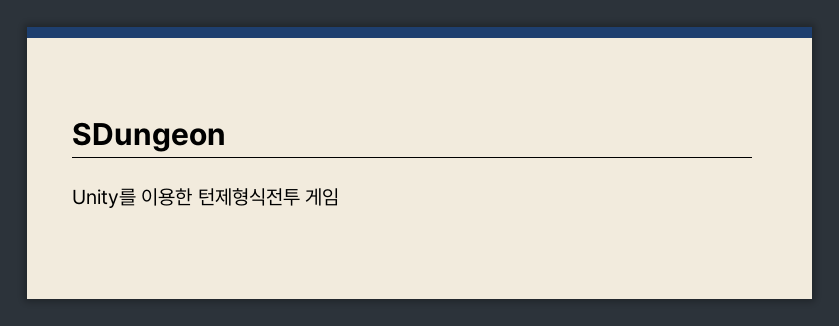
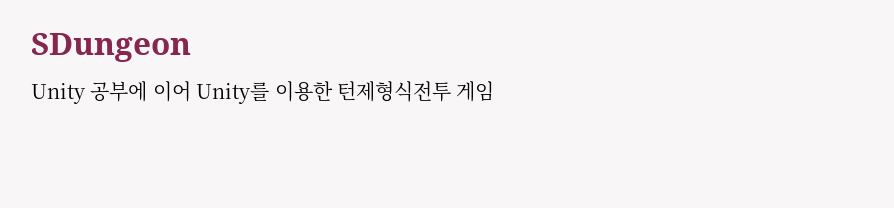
- Unity를 이용한 턴제형식전투 게임
+ Unity 공부에 이어 Unity를 이용한 턴제형식전투 게임

